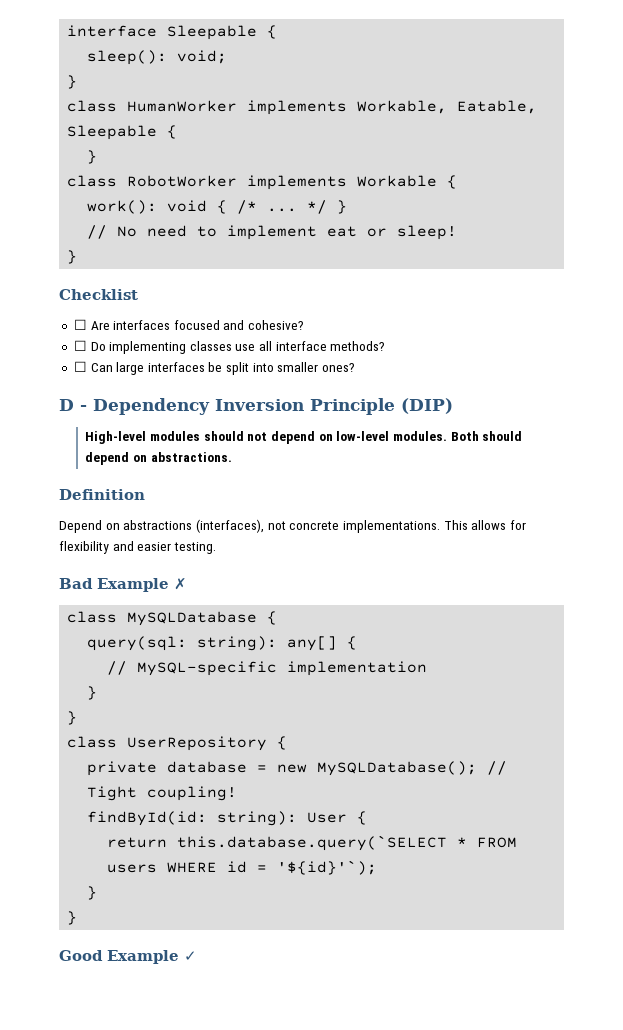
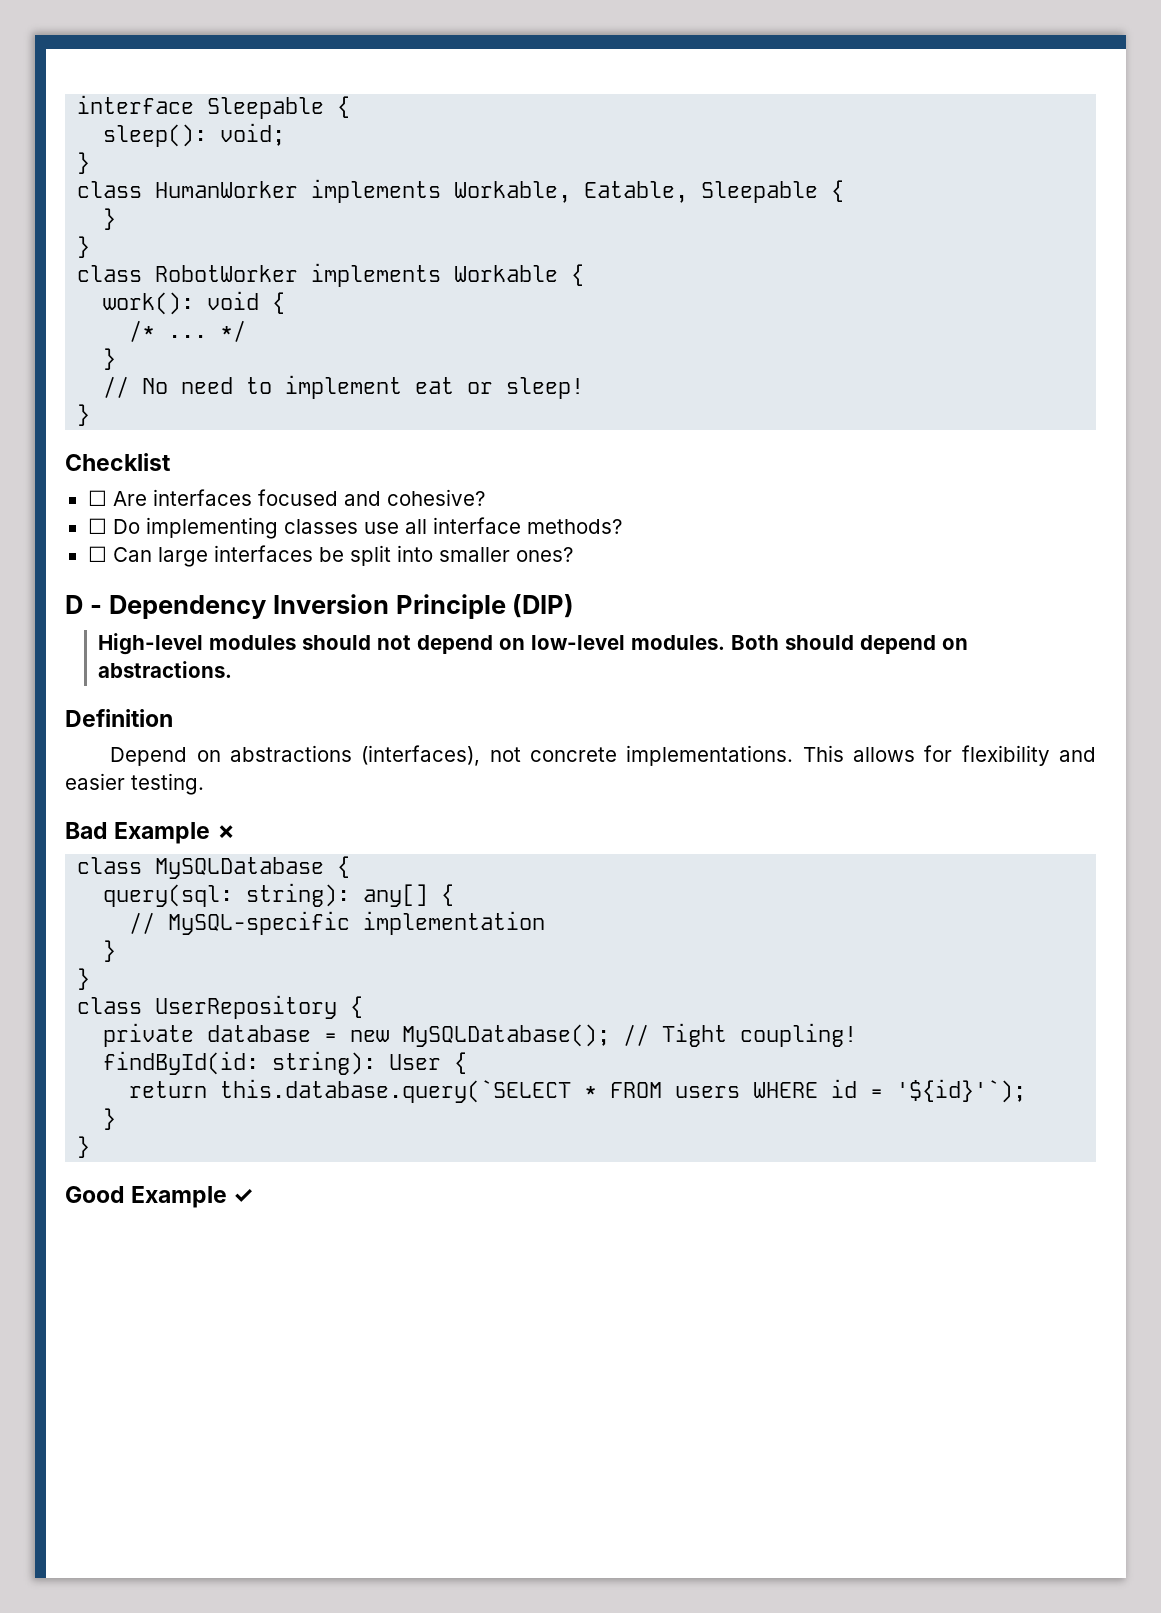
  class HumanWorker implements Workable, Eatable, Sleepable {
+ }
- work(): void { /* ...
+ work(): void {
+ /* ...
- */ }
+ */
+ }

